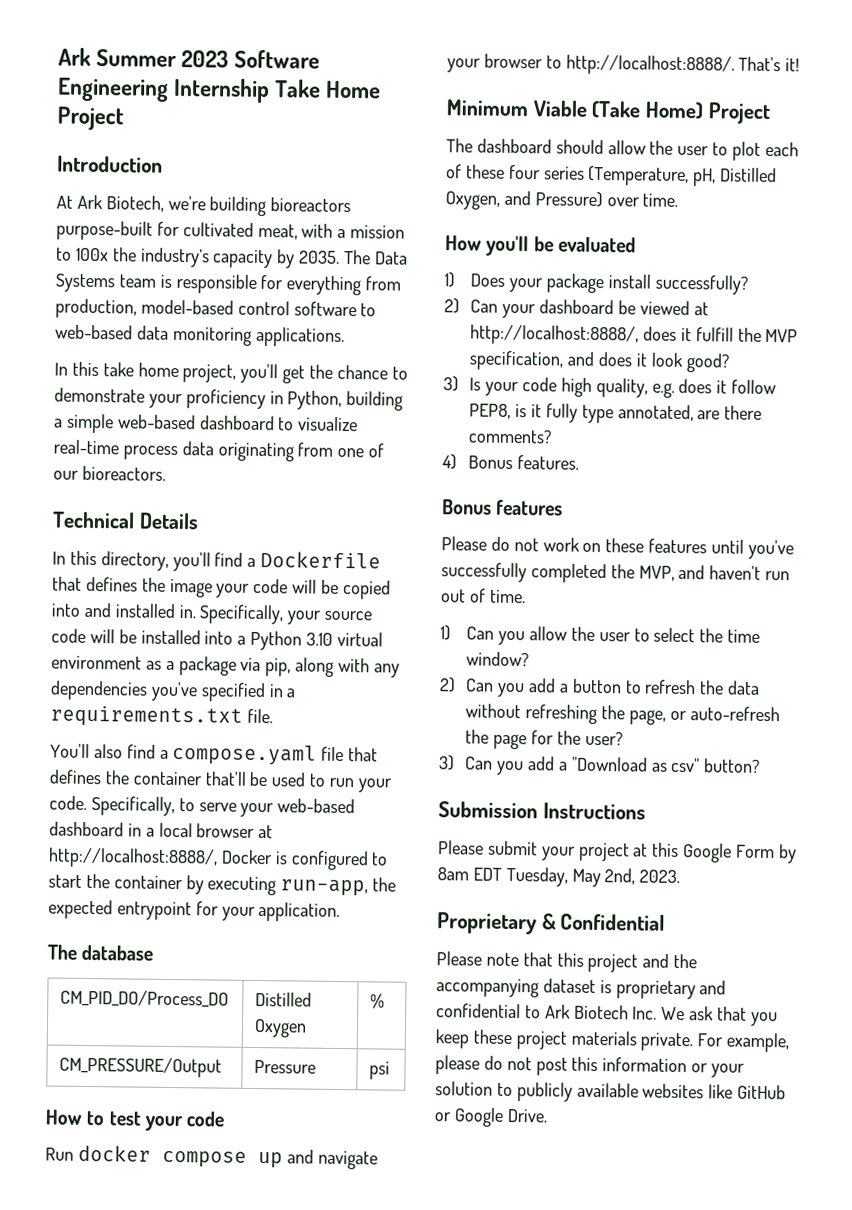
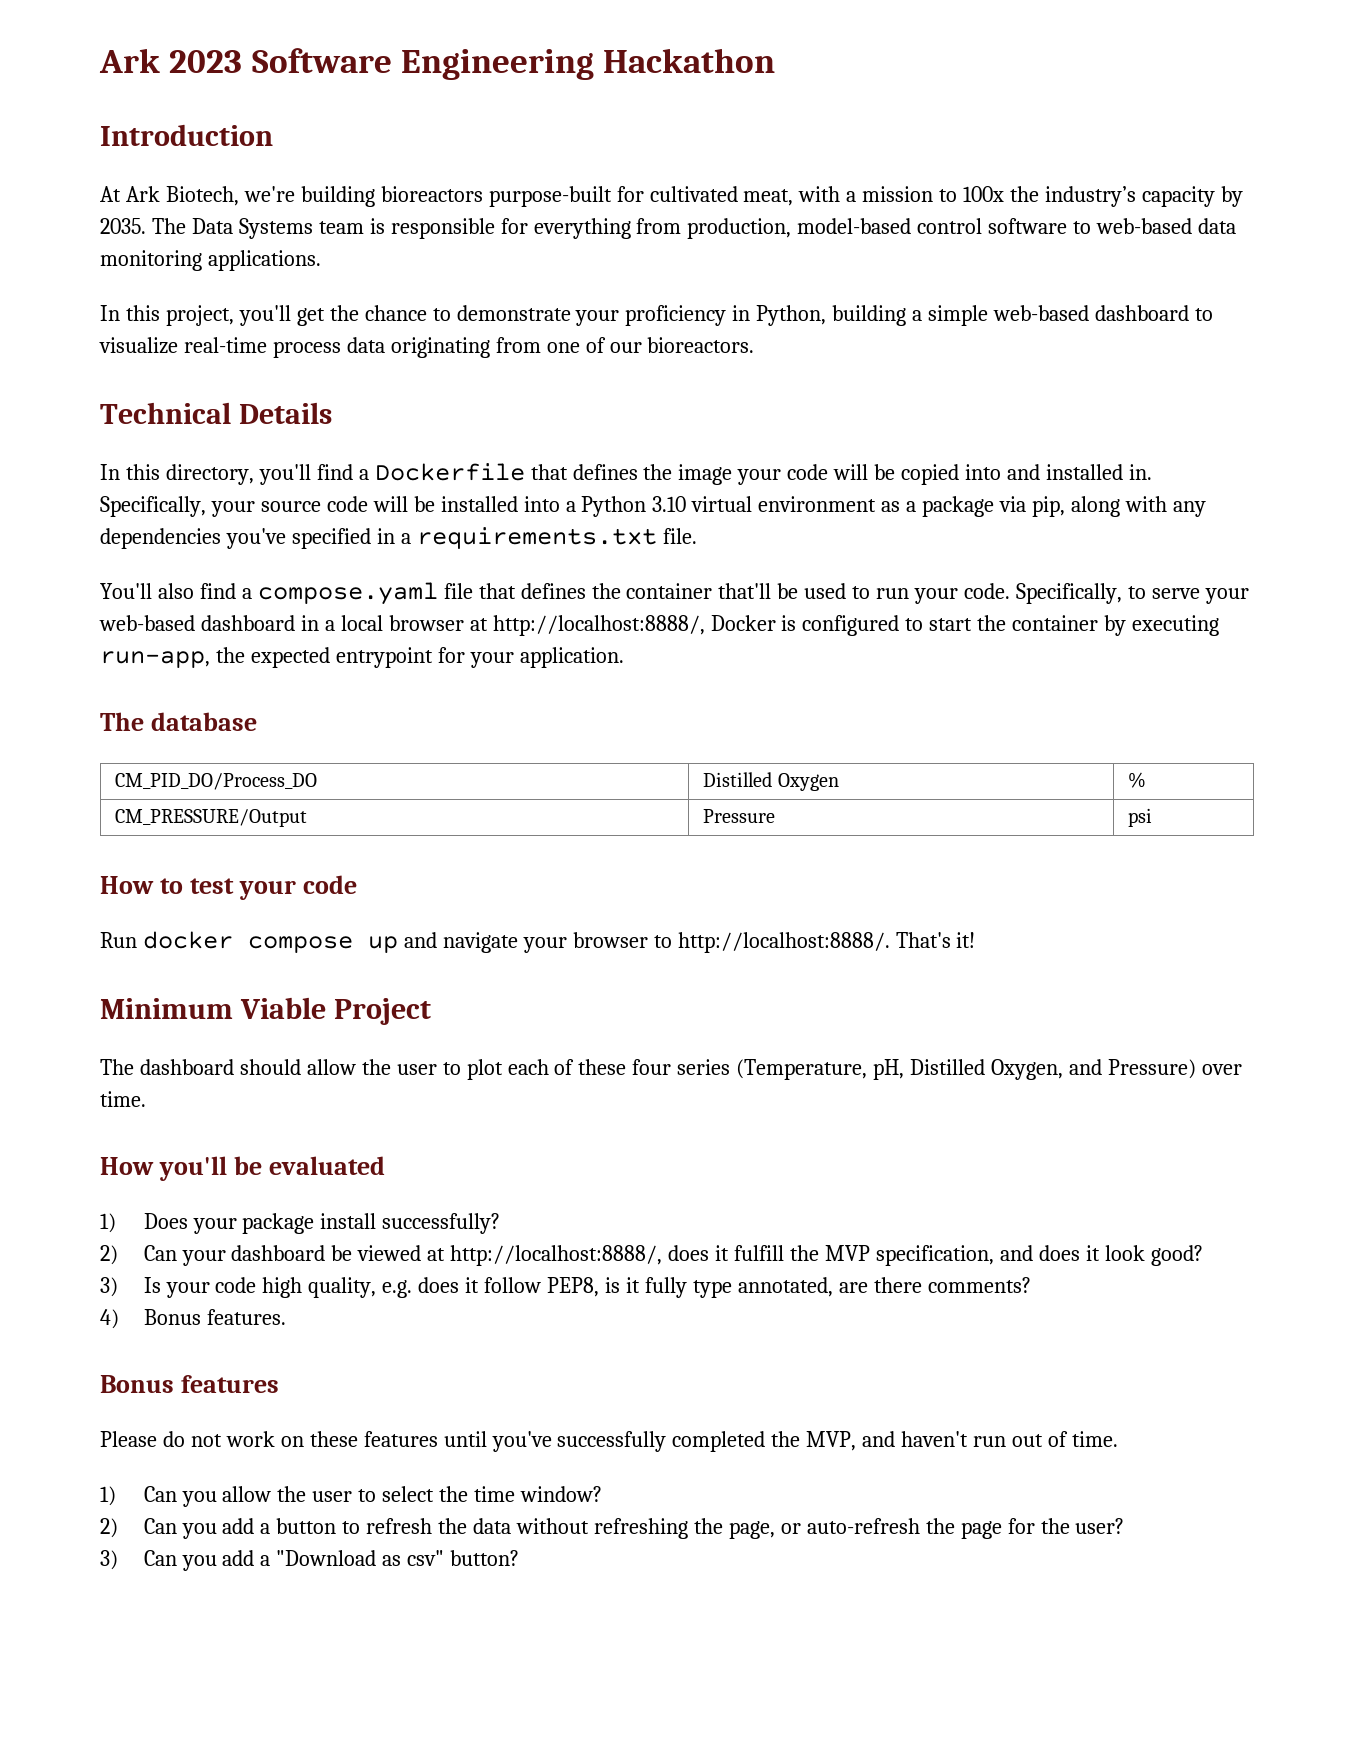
- Ark Summer 2023 Software Engineering Internship Take Home Project
+ Ark 2023 Software Engineering Hackathon
- In this take home project, you'll get the chance to demonstrate your proficiency in Python, building a simple web-based dashboard to visualize real-time process data originating from one of our bioreactors.
+ In this project, you'll get the chance to demonstrate your proficiency in Python, building a simple web-based dashboard to visualize real-time process data originating from one of our bioreactors.
- Minimum Viable (Take Home) Project
+ Minimum Viable Project
- Submission Instructions
- Please submit your project at this Google Form by 8am EDT Tuesday, May 2nd, 2023.
- Proprietary & Confidential
- Please note that this project and the accompanying dataset is proprietary and confidential to Ark Biotech Inc. We ask that you keep these project materials private. For example, please do not post this information or your solution to publicly available websites like GitHub or Google Drive.

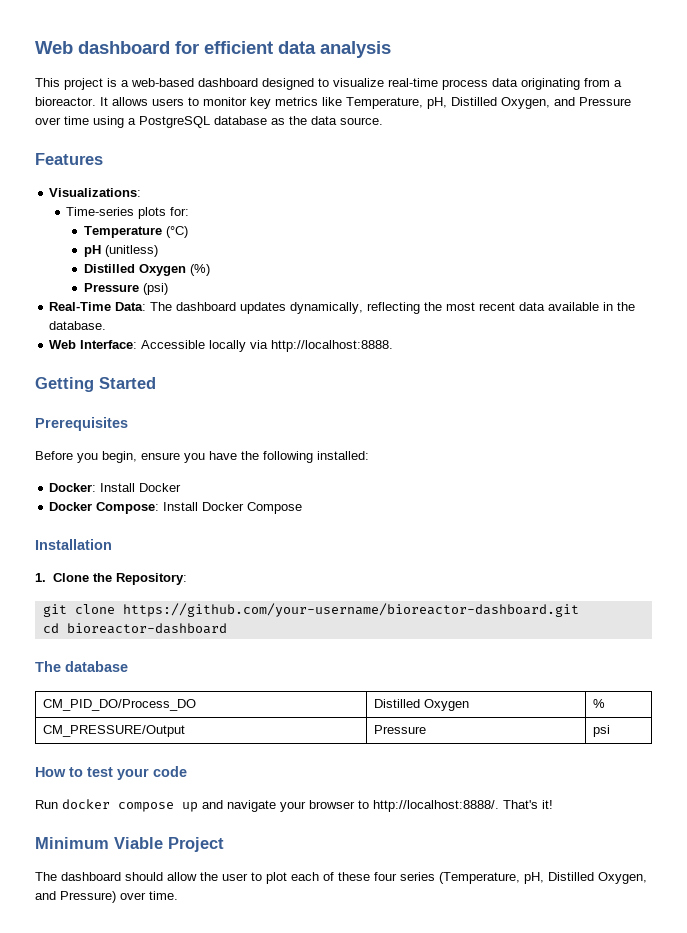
- Ark 2023 Software Engineering Hackathon
- Introduction
- At Ark Biotech, we're building bioreactors purpose-built for cultivated meat, with a mission to 100x the industry’s capacity by 2035. The Data Systems team is responsible for everything from production, model-based control software to web-based data monitoring applications.
- In this project, you'll get the chance to demonstrate your proficiency in Python, building a simple web-based dashboard to visualize real-time process data originating from one of our bioreactors.
- Technical Details
- In this directory, you'll find a Dockerfile that defines the image your code will be copied into and installed in. Specifically, your source code will be installed into a Python 3.10 virtual environment as a package via pip, along with any dependencies you've specified in a requirements.txt file.
- You'll also find a compose.yaml file that defines the container that'll be used to run your code. Specifically, to serve your web-based dashboard in a local browser at http://localhost:8888/, Docker is configured to start the container by executing run-app, the expected entrypoint for your application.
+ Web dashboard for efficient data analysis
+ This project is a web-based dashboard designed to visualize real-time process data originating from a bioreactor. It allows users to monitor key metrics like Temperature, pH, Distilled Oxygen, and Pressure over time using a PostgreSQL database as the data source.
+ Features
+ Visualizations:
+ Time-series plots for:
+ Temperature (°C)
+ pH (unitless)
+ Distilled Oxygen (%)
+ Pressure (psi)
+ Real-Time Data: The dashboard updates dynamically, reflecting the most recent data available in the database.
+ Web Interface: Accessible locally via http://localhost:8888.
+ Getting Started
+ Prerequisites
+ Before you begin, ensure you have the following installed:
+ Docker: Install Docker
+ Docker Compose: Install Docker Compose
+ Installation
+ 1. Clone the Repository:
+ git clone https://github.com/your-username/bioreactor-dashboard.git
+ cd bioreactor-dashboard
- How you'll be evaluated
- 1) Does your package install successfully?
- 2) Can your dashboard be viewed at http://localhost:8888/, does it fulfill the MVP specification, and does it look good?
- 3) Is your code high quality, e.g. does it follow PEP8, is it fully type annotated, are there comments?
- 4) Bonus features.
- Bonus features
- Please do not work on these features until you've successfully completed the MVP, and haven't run out of time.
- 1) Can you allow the user to select the time window?
- 2) Can you add a button to refresh the data without refreshing the page, or auto-refresh the page for the user?
- 3) Can you add a "Download as csv" button?

